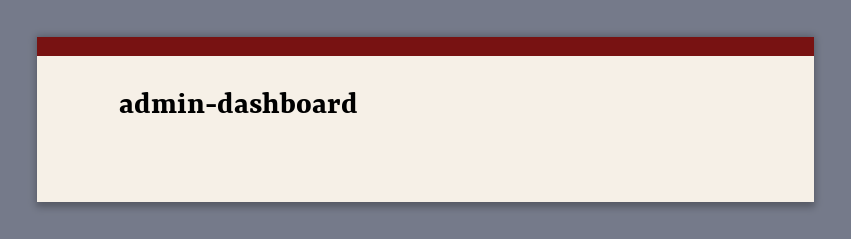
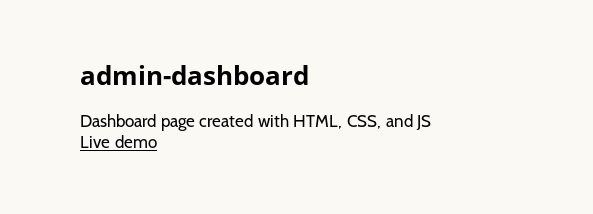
+ Dashboard page created with HTML, CSS, and JS
+ Live demo

